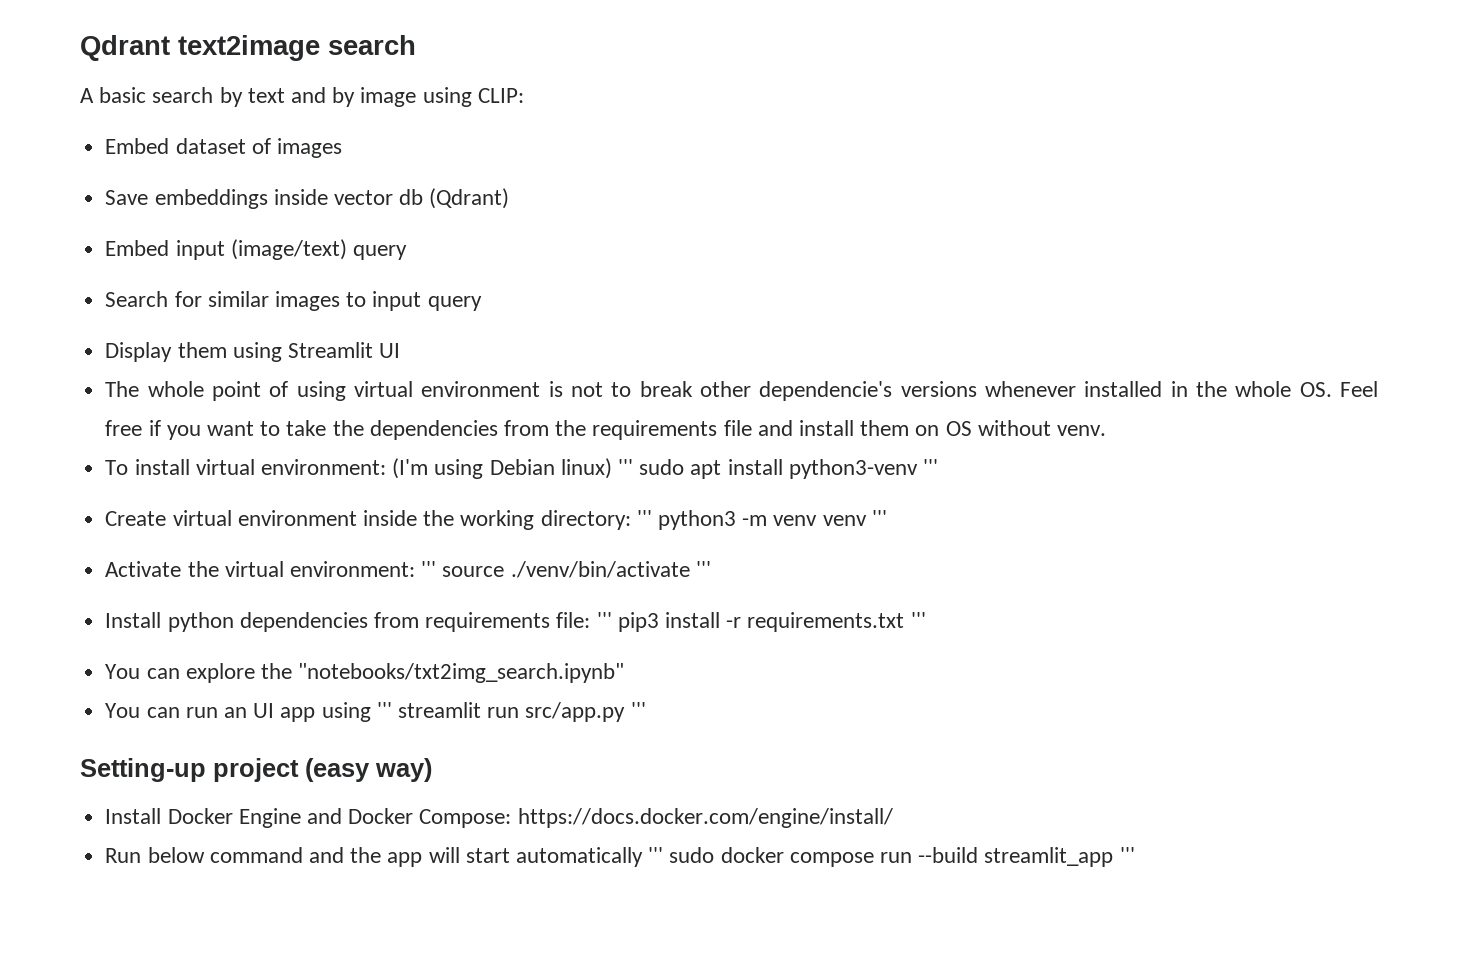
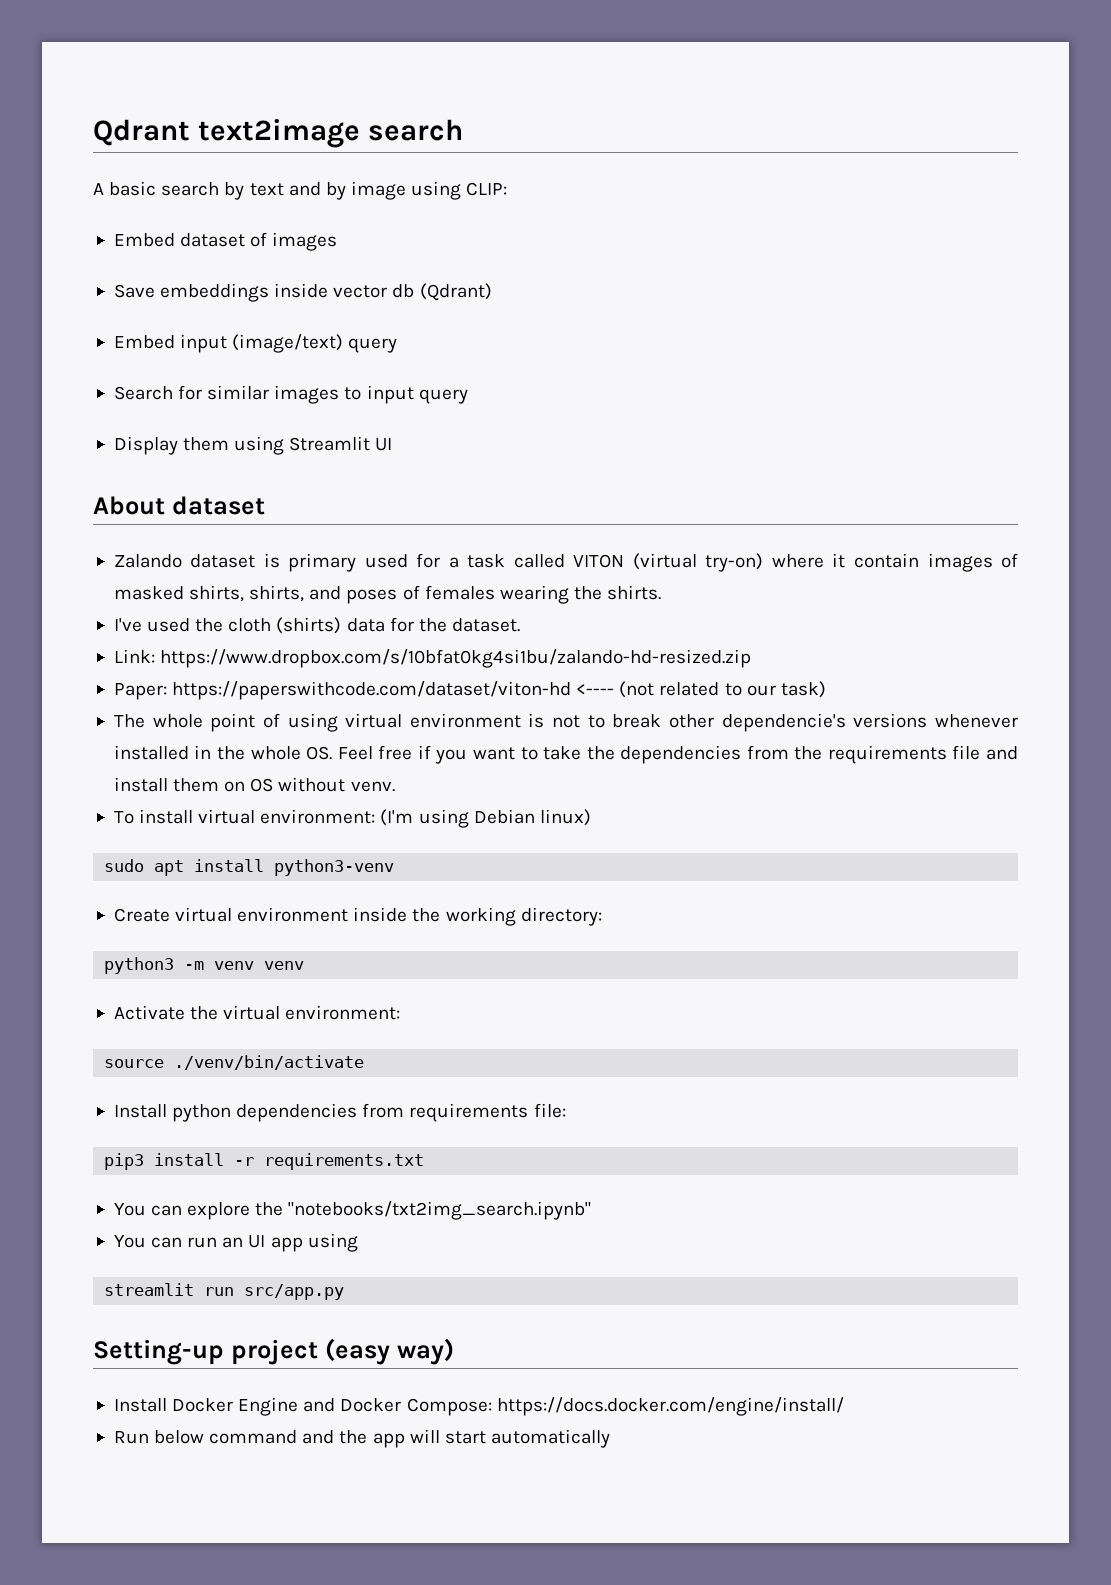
+ About dataset
+ Zalando dataset is primary used for a task called VITON (virtual try-on) where it contain images of masked shirts, shirts, and poses of females wearing the shirts.
+ I've used the cloth (shirts) data for the dataset.
+ Link: https://www.dropbox.com/s/10bfat0kg4si1bu/zalando-hd-resized.zip
+ Paper: https://paperswithcode.com/dataset/viton-hd <---- (not related to our task)
- To install virtual environment: (I'm using Debian linux) ''' sudo apt install python3-venv '''
+ To install virtual environment: (I'm using Debian linux)
+ sudo apt install python3-venv
- Create virtual environment inside the working directory: ''' python3 -m venv venv '''
+ Create virtual environment inside the working directory:
+ python3 -m venv venv
- Activate the virtual environment: ''' source ./venv/bin/activate '''
+ Activate the virtual environment:
+ source ./venv/bin/activate
- Install python dependencies from requirements file: ''' pip3 install -r requirements.txt '''
+ Install python dependencies from requirements file:
+ pip3 install -r requirements.txt
- You can run an UI app using ''' streamlit run src/app.py '''
+ You can run an UI app using
+ streamlit run src/app.py
- Run below command and the app will start automatically ''' sudo docker compose run --build streamlit_app '''
+ Run below command and the app will start automatically

